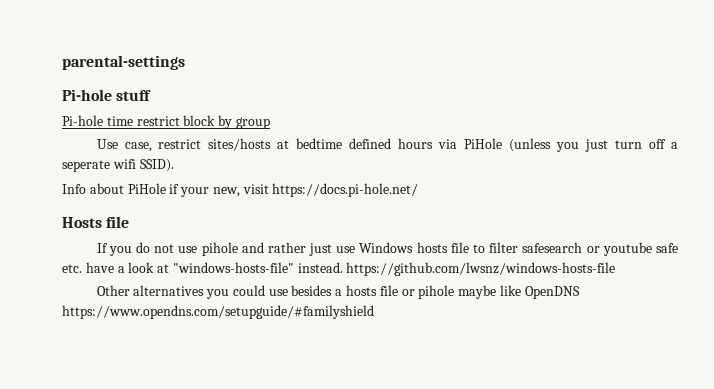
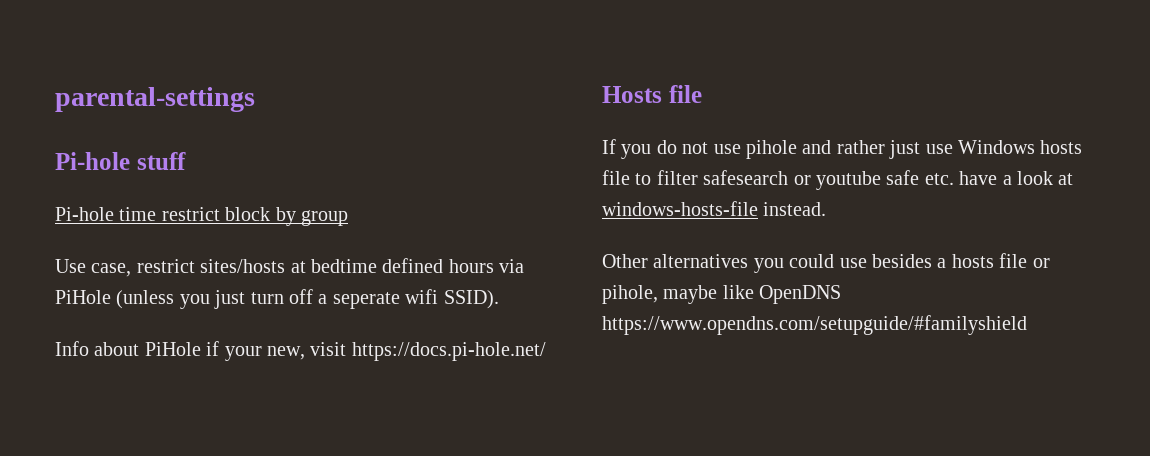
- If you do not use pihole and rather just use Windows hosts file to filter safesearch or youtube safe etc. have a look at "windows-hosts-file" instead. https://github.com/lwsnz/windows-hosts-file
+ If you do not use pihole and rather just use Windows hosts file to filter safesearch or youtube safe etc. have a look at windows-hosts-file instead.
- Other alternatives you could use besides a hosts file or pihole maybe like OpenDNS https://www.opendns.com/setupguide/#familyshield
+ Other alternatives you could use besides a hosts file or pihole, maybe like OpenDNS https://www.opendns.com/setupguide/#familyshield

